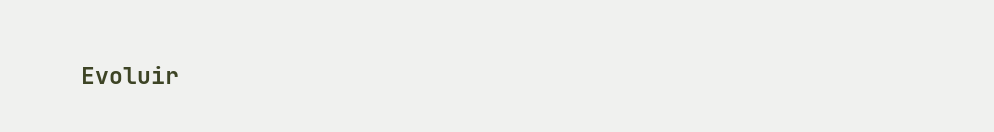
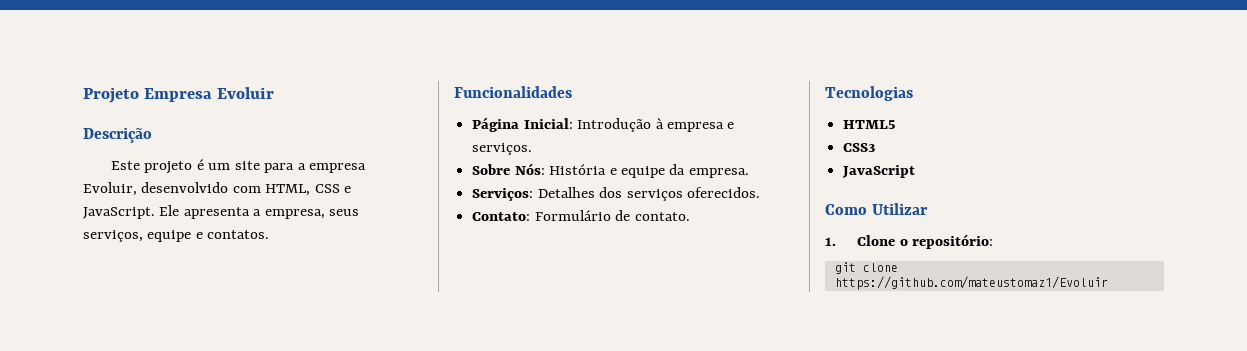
- Evoluir
+ Projeto Empresa Evoluir
+ Descrição
+ Este projeto é um site para a empresa Evoluir, desenvolvido com HTML, CSS e JavaScript. Ele apresenta a empresa, seus serviços, equipe e contatos.
+ Funcionalidades
+ Página Inicial: Introdução à empresa e serviços.
+ Sobre Nós: História e equipe da empresa.
+ Serviços: Detalhes dos serviços oferecidos.
+ Contato: Formulário de contato.
+ Tecnologias
+ HTML5
+ CSS3
+ JavaScript
+ Como Utilizar
+ 1. Clone o repositório:
+ git clone https://github.com/mateustomaz1/Evoluir

